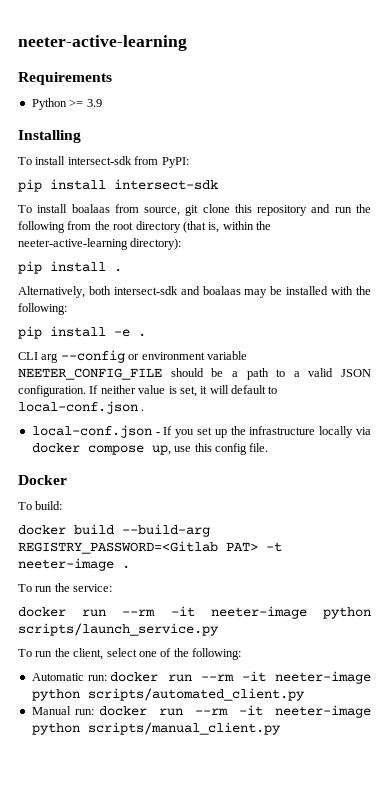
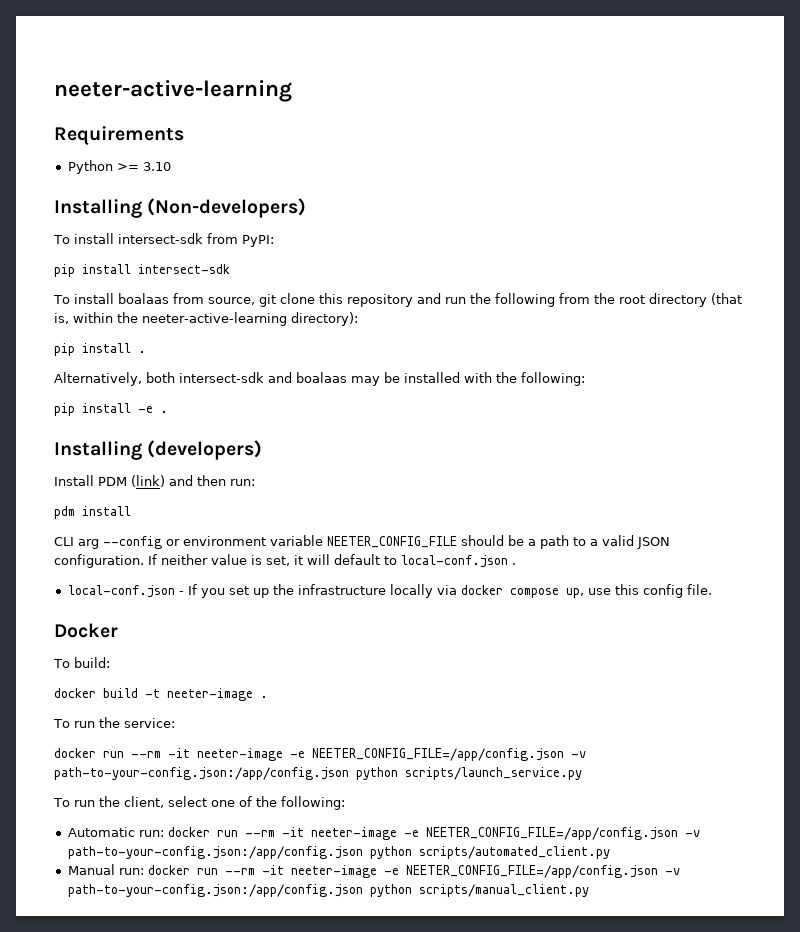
- Python >= 3.9
- Installing
+ Python >= 3.10
+ Installing (Non-developers)
+ Installing (developers)
+ Install PDM (link) and then run:
+ pdm install
- docker build --build-arg REGISTRY_PASSWORD=<Gitlab PAT> -t neeter-image .
+ docker build -t neeter-image .
- docker run --rm -it neeter-image python scripts/launch_service.py
+ docker run --rm -it neeter-image -e NEETER_CONFIG_FILE=/app/config.json -v path-to-your-config.json:/app/config.json python scripts/launch_service.py
- Automatic run: docker run --rm -it neeter-image python scripts/automated_client.py
+ Automatic run: docker run --rm -it neeter-image -e NEETER_CONFIG_FILE=/app/config.json -v path-to-your-config.json:/app/config.json python scripts/automated_client.py
- Manual run: docker run --rm -it neeter-image python scripts/manual_client.py
+ Manual run: docker run --rm -it neeter-image -e NEETER_CONFIG_FILE=/app/config.json -v path-to-your-config.json:/app/config.json python scripts/manual_client.py

